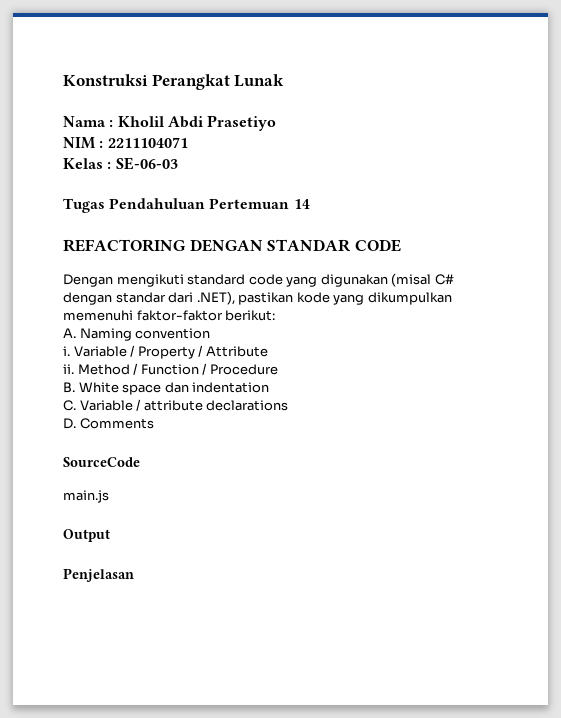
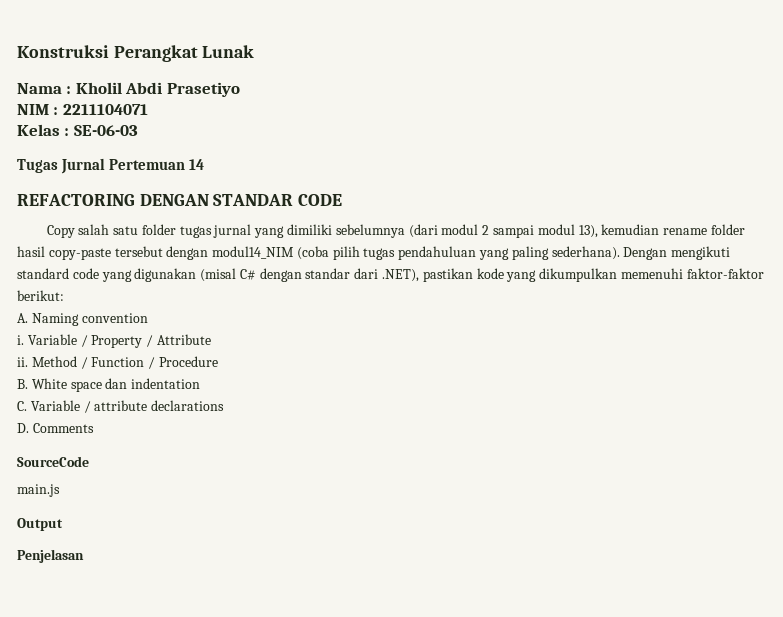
- Tugas Pendahuluan Pertemuan 14
+ Tugas Jurnal Pertemuan 14
+ Copy salah satu folder tugas jurnal yang dimiliki sebelumnya (dari modul 2 sampai modul 13), kemudian rename folder hasil copy-paste tersebut dengan modul14_NIM (coba pilih tugas pendahuluan yang paling sederhana).

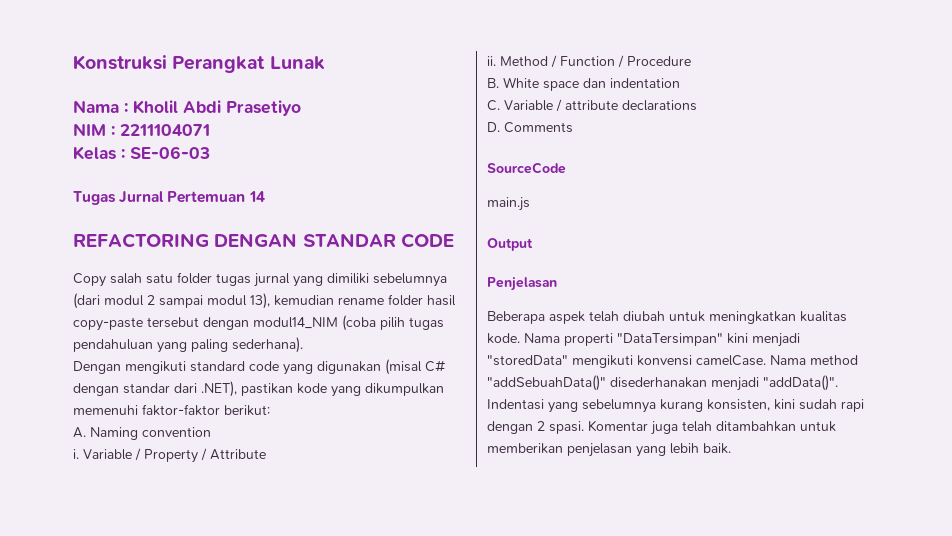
- Copy salah satu folder tugas jurnal yang dimiliki sebelumnya (dari modul 2 sampai modul 13), kemudian rename folder hasil copy-paste tersebut dengan modul14_NIM (coba pilih tugas pendahuluan yang paling sederhana). Dengan mengikuti standard code yang digunakan (misal C# dengan standar dari .NET), pastikan kode yang dikumpulkan memenuhi faktor-faktor berikut:
+ Copy salah satu folder tugas jurnal yang dimiliki sebelumnya (dari modul 2 sampai modul 13), kemudian rename folder hasil copy-paste tersebut dengan modul14_NIM (coba pilih tugas pendahuluan yang paling sederhana).
+ Dengan mengikuti standard code yang digunakan (misal C# dengan standar dari .NET), pastikan kode yang dikumpulkan memenuhi faktor-faktor berikut:
+ Beberapa aspek telah diubah untuk meningkatkan kualitas kode. Nama properti "DataTersimpan" kini menjadi "storedData" mengikuti konvensi camelCase. Nama method "addSebuahData()" disederhanakan menjadi "addData()". Indentasi yang sebelumnya kurang konsisten, kini sudah rapi dengan 2 spasi. Komentar juga telah ditambahkan untuk memberikan penjelasan yang lebih baik.

